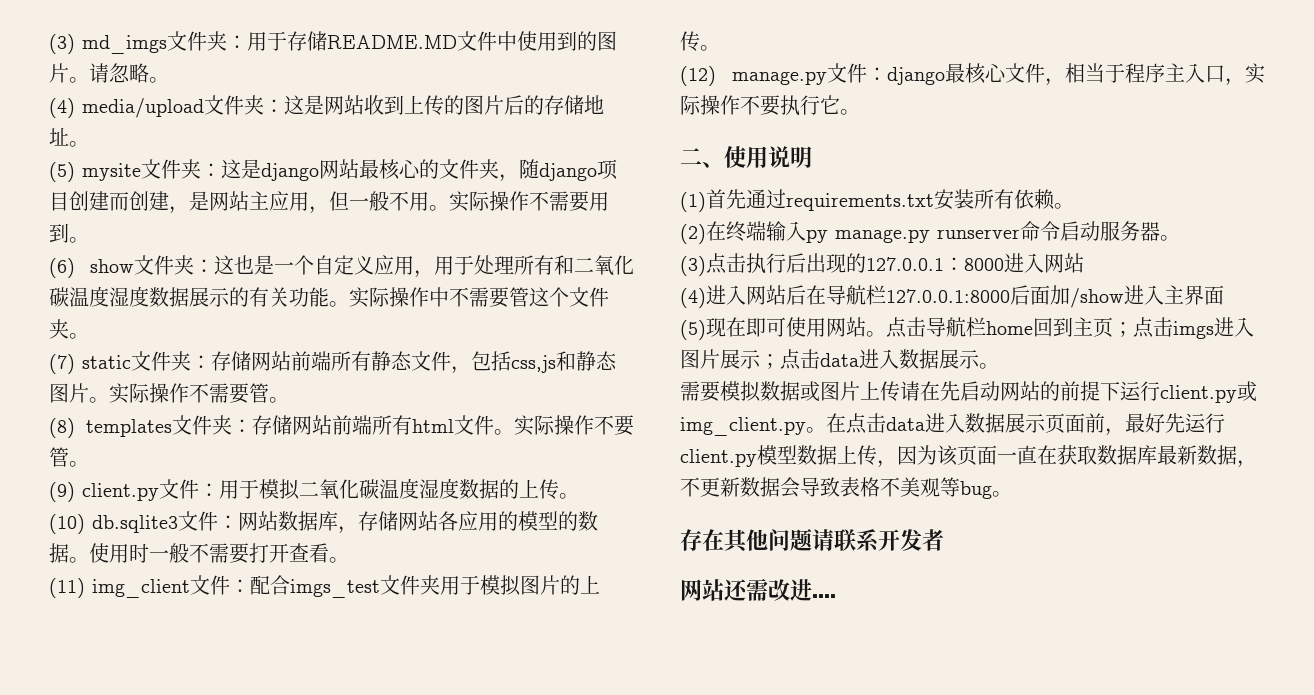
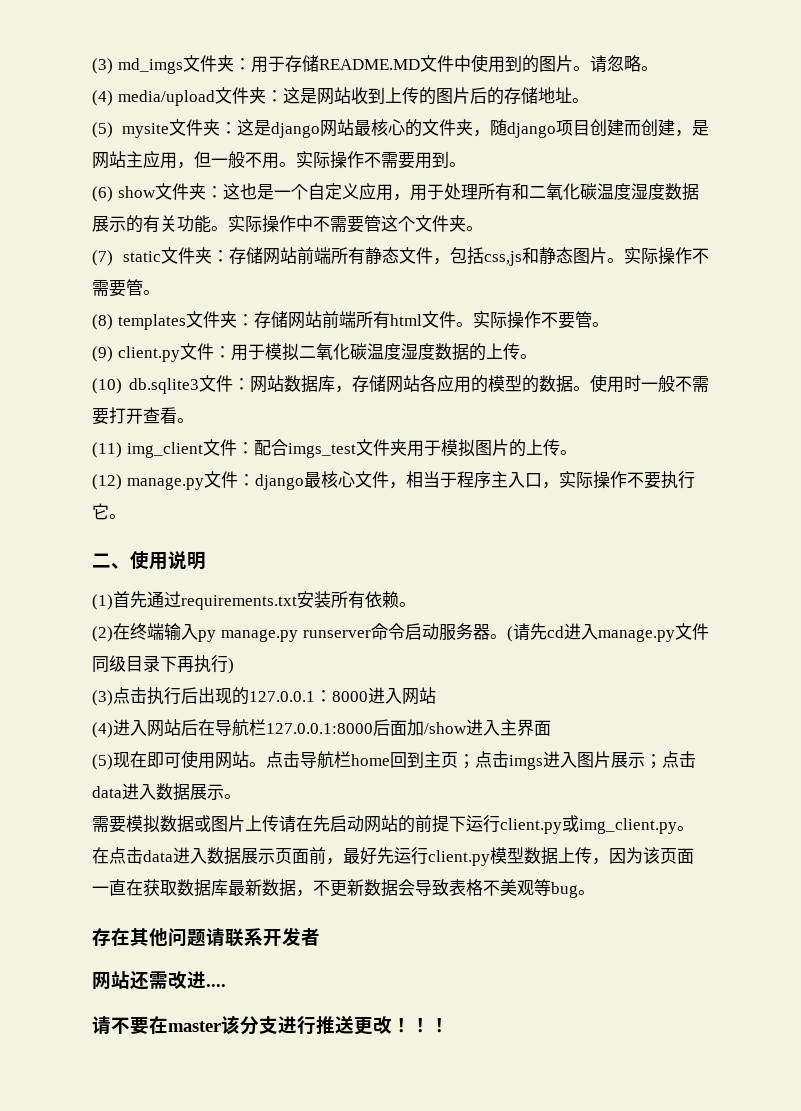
+ (请先cd进入manage.py文件同级目录下再执行)
+ 请不要在master该分支进行推送更改！！！

